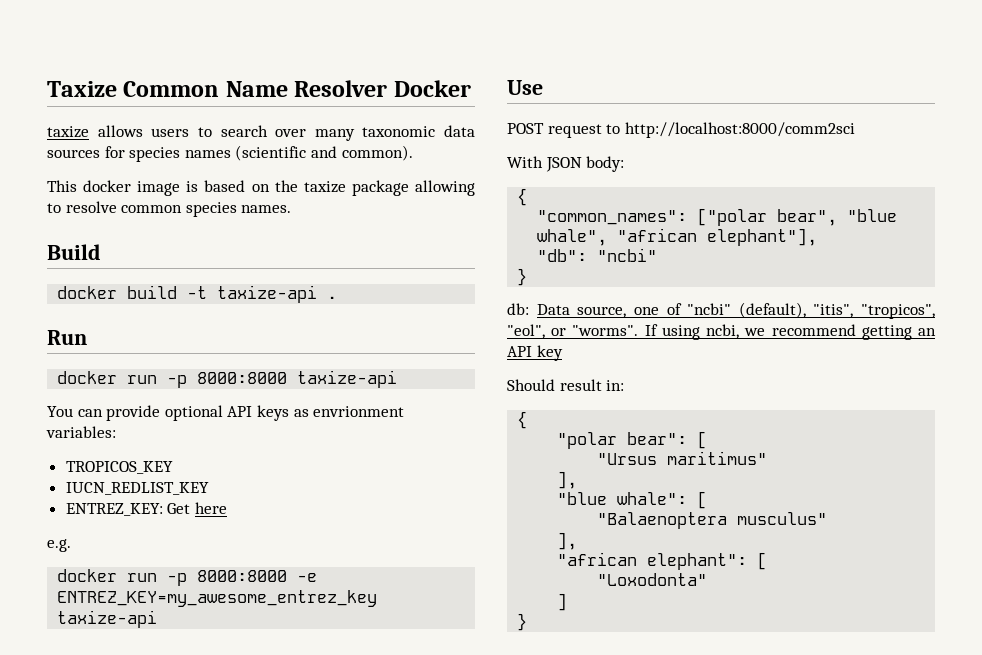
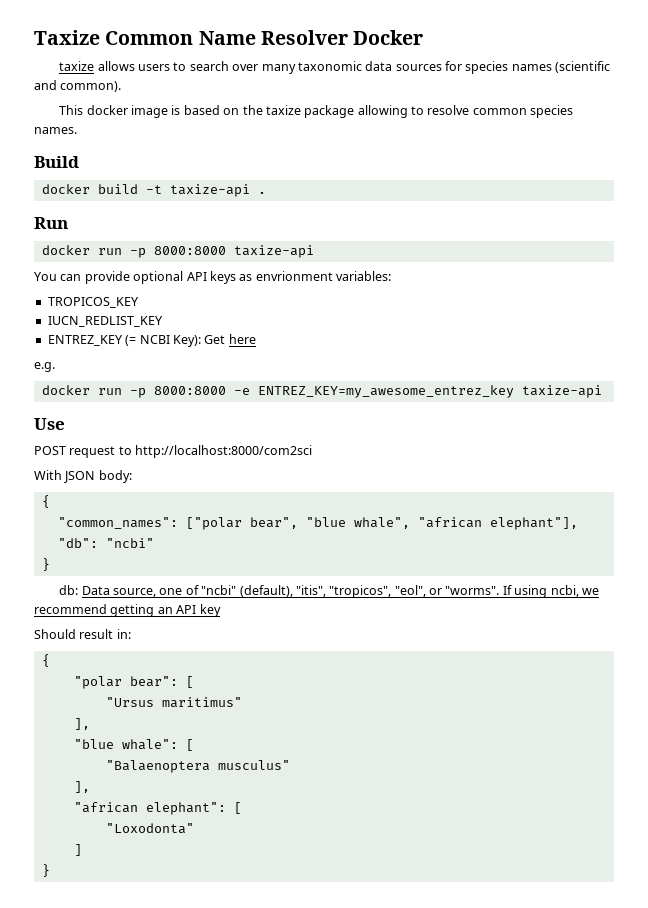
- ENTREZ_KEY: Get here
+ ENTREZ_KEY (= NCBI Key): Get here
- POST request to http://localhost:8000/comm2sci
+ POST request to http://localhost:8000/com2sci

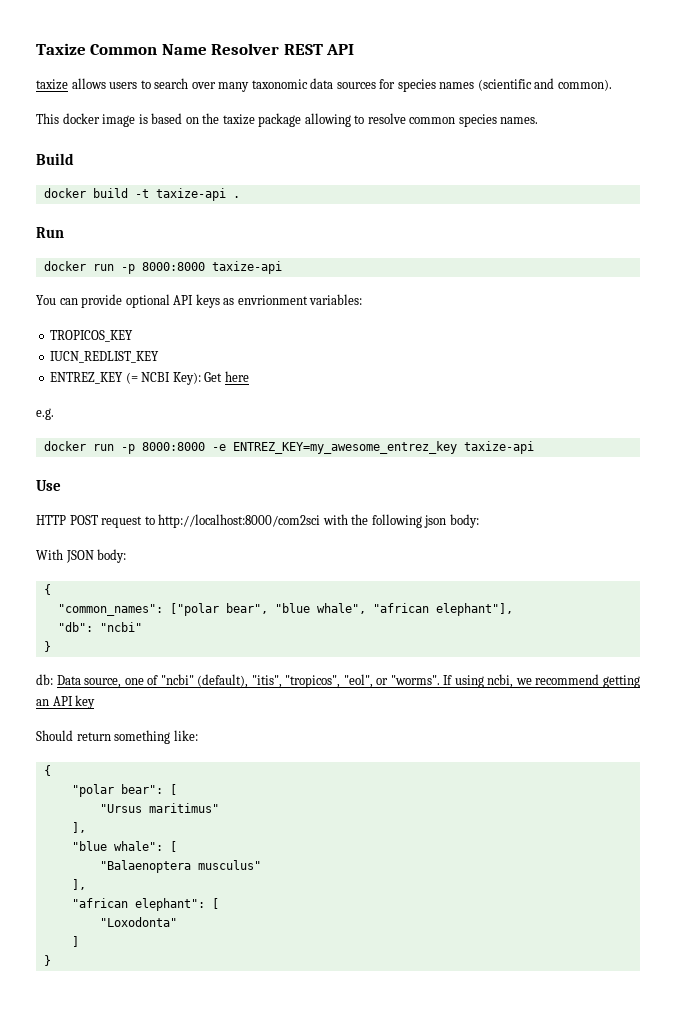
- Taxize Common Name Resolver Docker
+ Taxize Common Name Resolver REST API
- POST request to http://localhost:8000/com2sci
+ HTTP POST request to http://localhost:8000/com2sci with the following json body:
- Should result in:
+ Should return something like:

